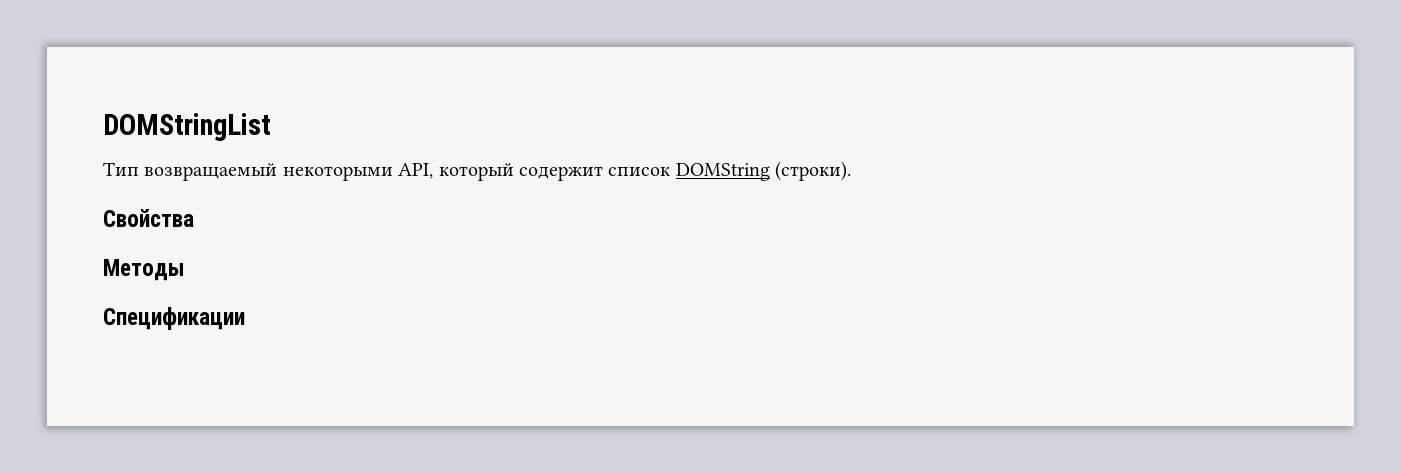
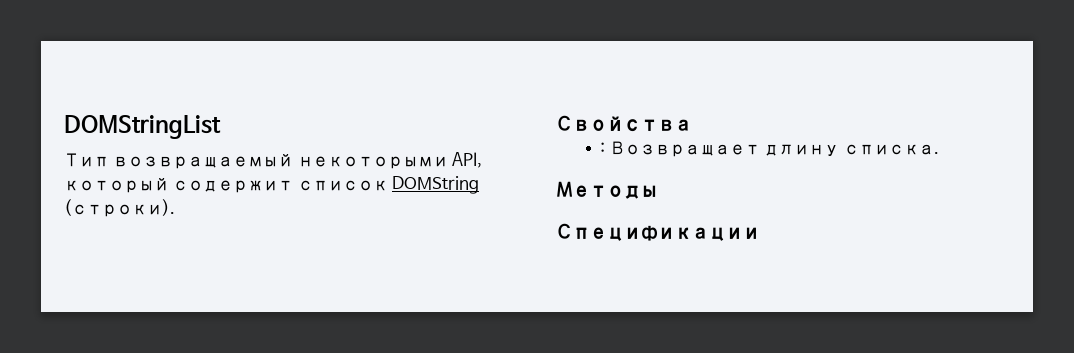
+ : Возвращает длину списка.

